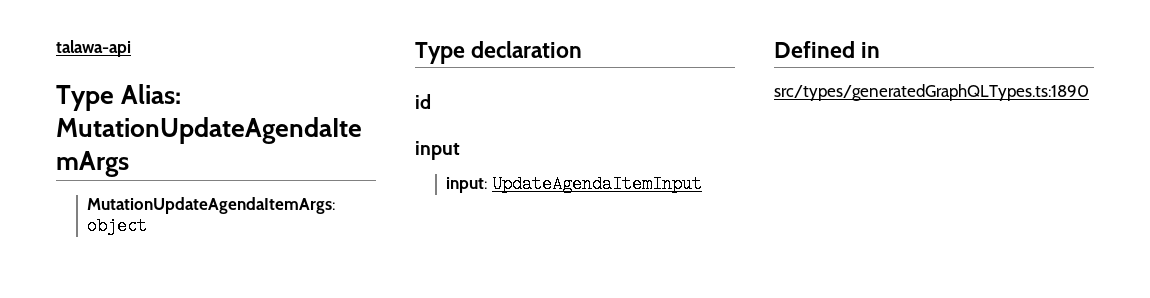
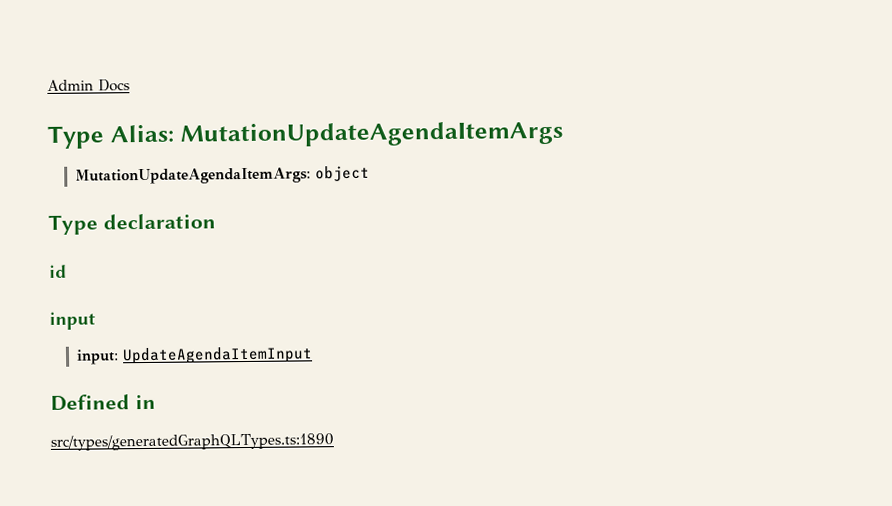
- talawa-api
+ Admin Docs

